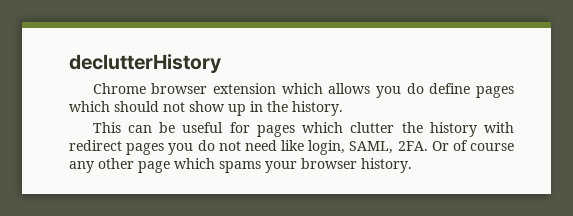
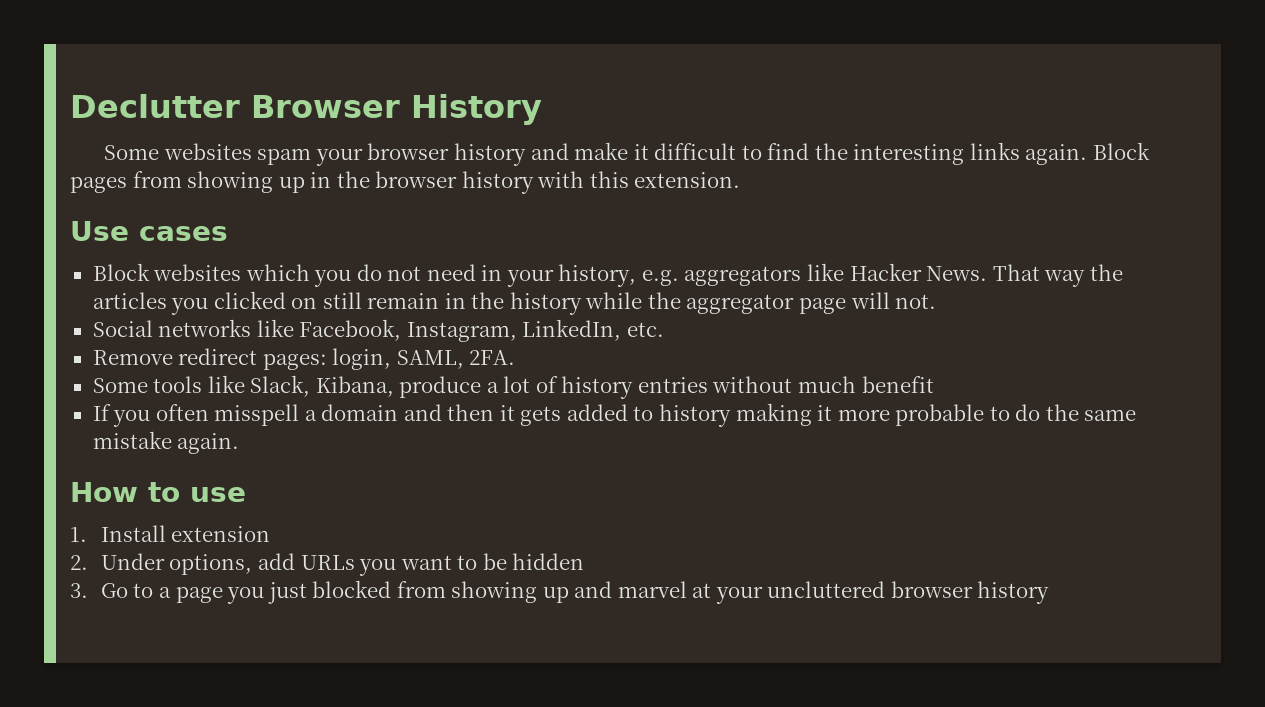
- declutterHistory
- Chrome browser extension which allows you do define pages which should not show up in the history.
- This can be useful for pages which clutter the history with redirect pages you do not need like login, SAML, 2FA. Or of course any other page which spams your browser history.
+ Declutter Browser History
+ Some websites spam your browser history and make it difficult to find the interesting links again. Block pages from showing up in the browser history with this extension.
+ Use cases
+ Block websites which you do not need in your history, e.g. aggregators like Hacker News. That way the articles you clicked on still remain in the history while the aggregator page will not.
+ Social networks like Facebook, Instagram, LinkedIn, etc.
+ Remove redirect pages: login, SAML, 2FA.
+ Some tools like Slack, Kibana, produce a lot of history entries without much benefit
+ If you often misspell a domain and then it gets added to history making it more probable to do the same mistake again.
+ How to use
+ 1. Install extension
+ 2. Under options, add URLs you want to be hidden
+ 3. Go to a page you just blocked from showing up and marvel at your uncluttered browser history

